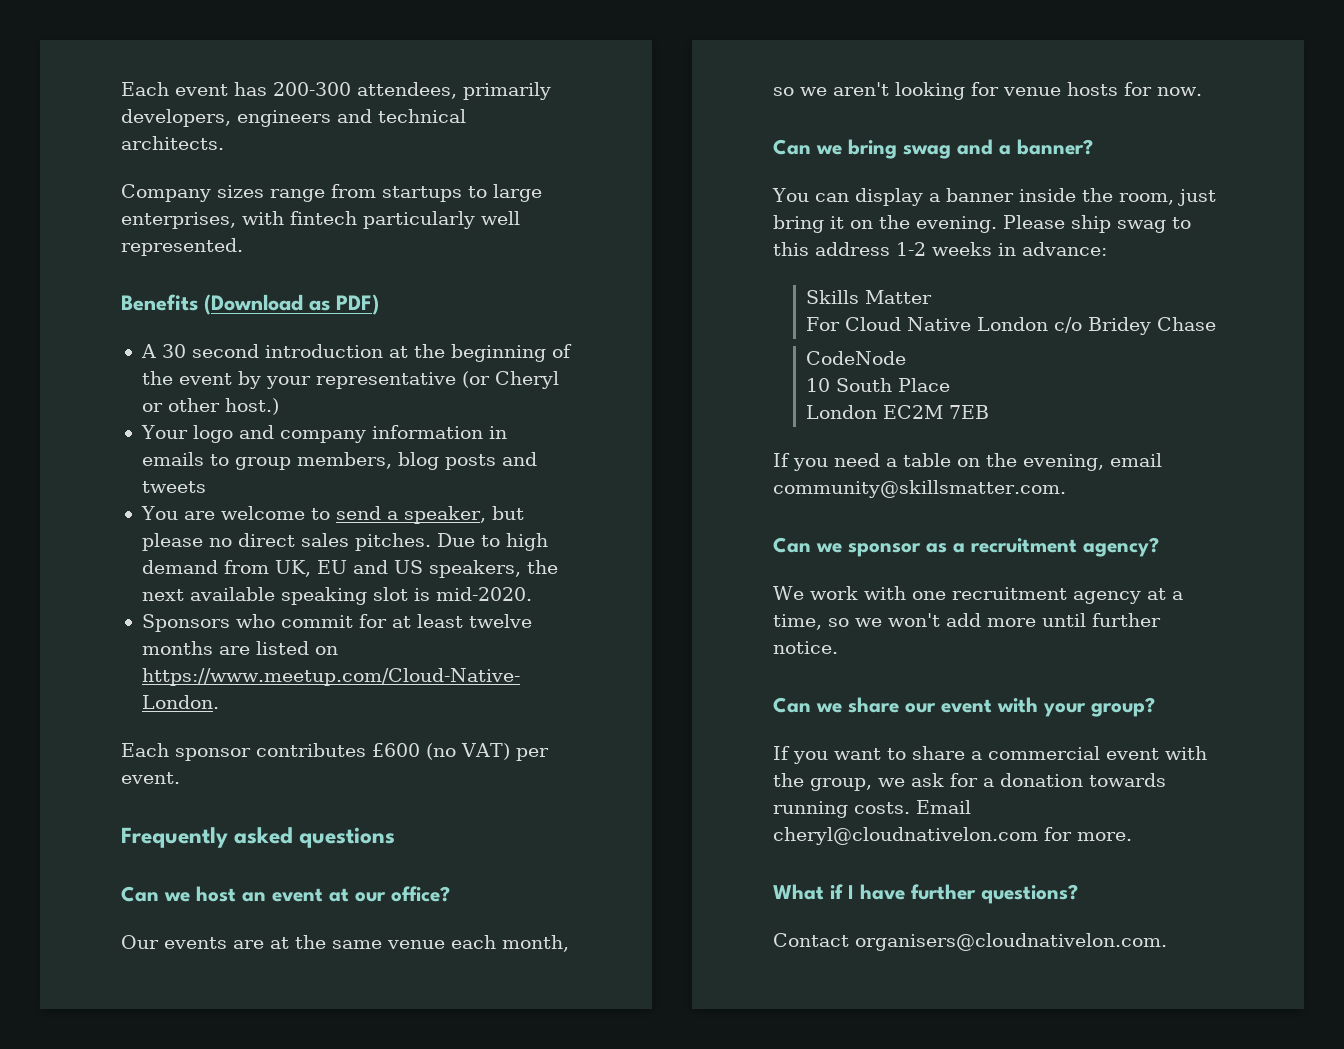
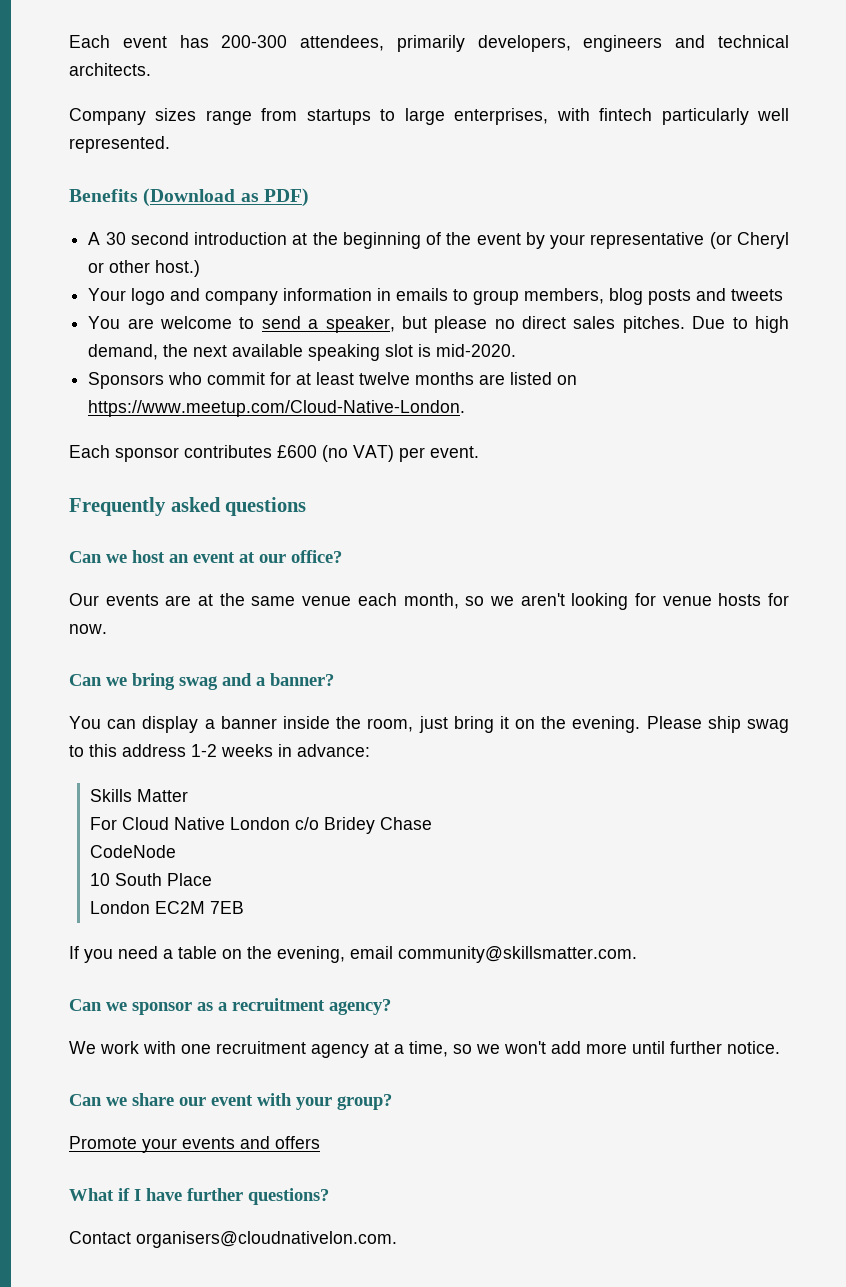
- Due to high demand from UK, EU and US speakers, the next available speaking slot is mid-2020.
+ Due to high demand, the next available speaking slot is mid-2020.
- If you want to share a commercial event with the group, we ask for a donation towards running costs. Email cheryl@cloudnativelon.com for more.
+ Promote your events and offers

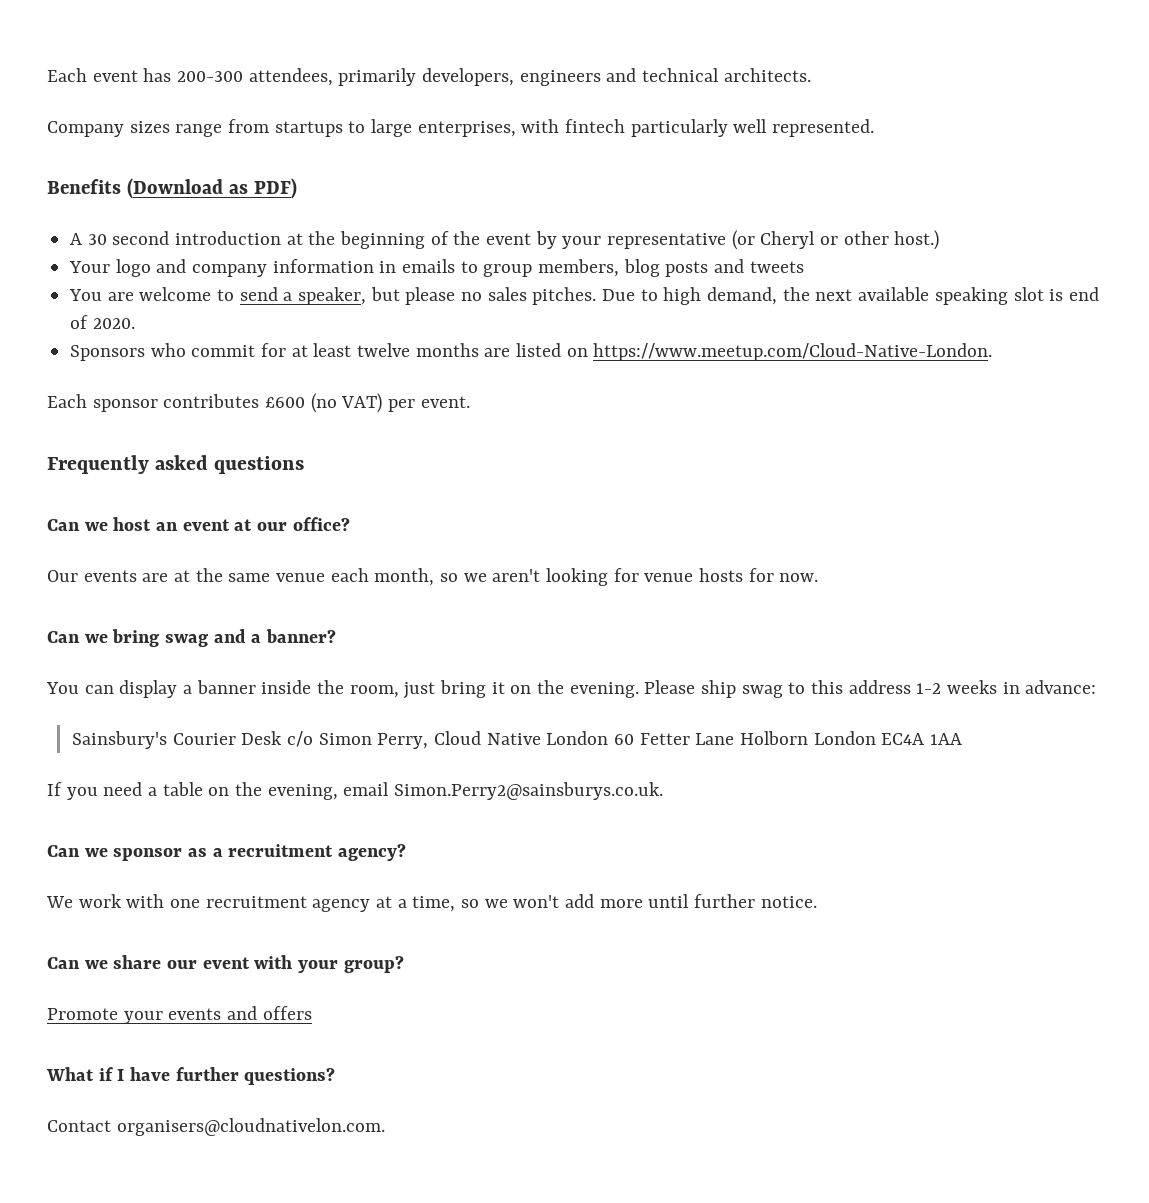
- You are welcome to send a speaker, but please no direct sales pitches.
+ You are welcome to send a speaker, but please no sales pitches.
- Due to high demand, the next available speaking slot is mid-2020.
+ Due to high demand, the next available speaking slot is end of 2020.
- Skills Matter
- For Cloud Native London c/o Bridey Chase
- CodeNode
- 10 South Place
- London EC2M 7EB
+ Sainsbury's Courier Desk c/o Simon Perry, Cloud Native London 60 Fetter Lane Holborn London EC4A 1AA
- If you need a table on the evening, email community@skillsmatter.com.
+ If you need a table on the evening, email Simon.Perry2@sainsburys.co.uk.

